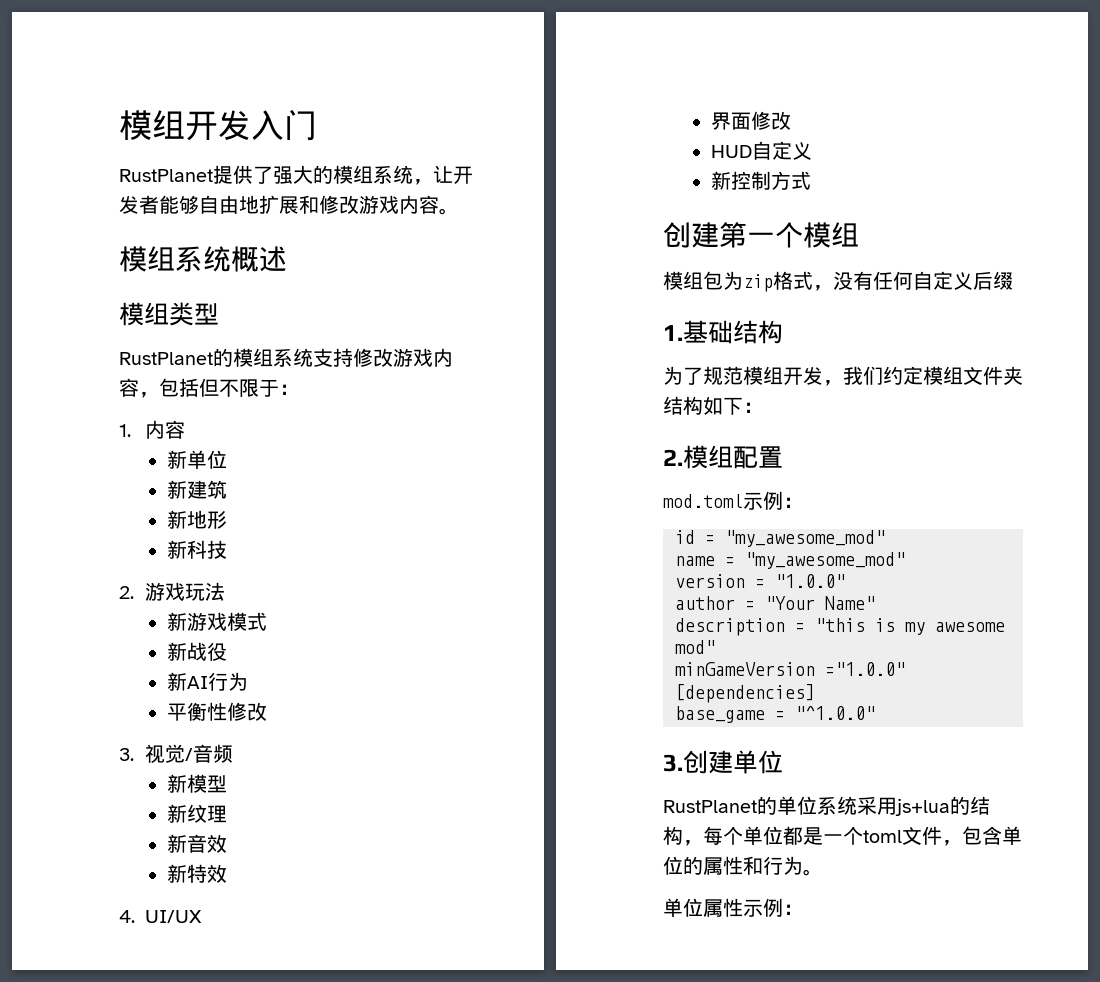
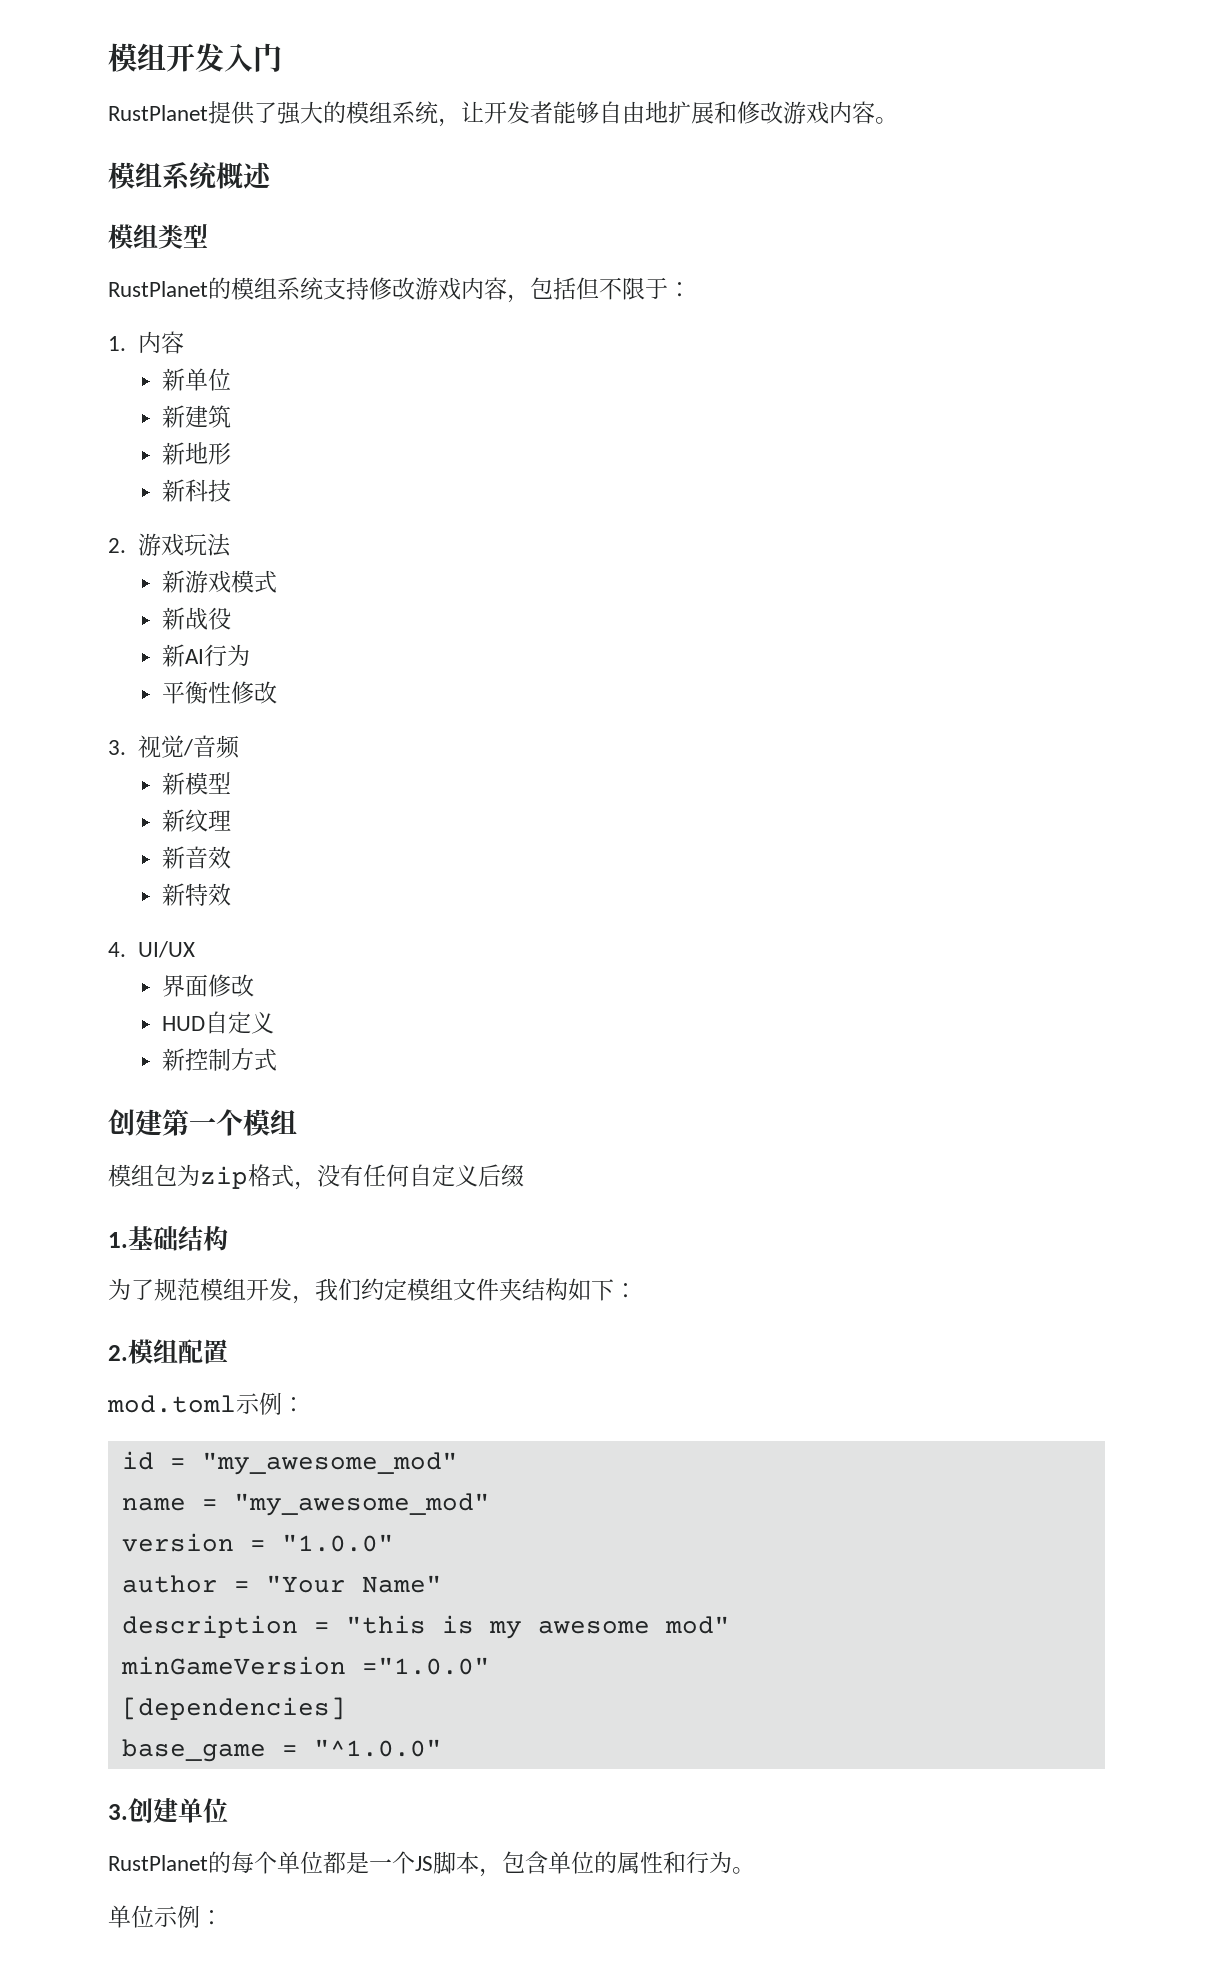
- RustPlanet的单位系统采用js+lua的结构，每个单位都是一个toml文件，包含单位的属性和行为。
+ RustPlanet的每个单位都是一个JS脚本，包含单位的属性和行为。
- 单位属性示例：
+ 单位示例：

